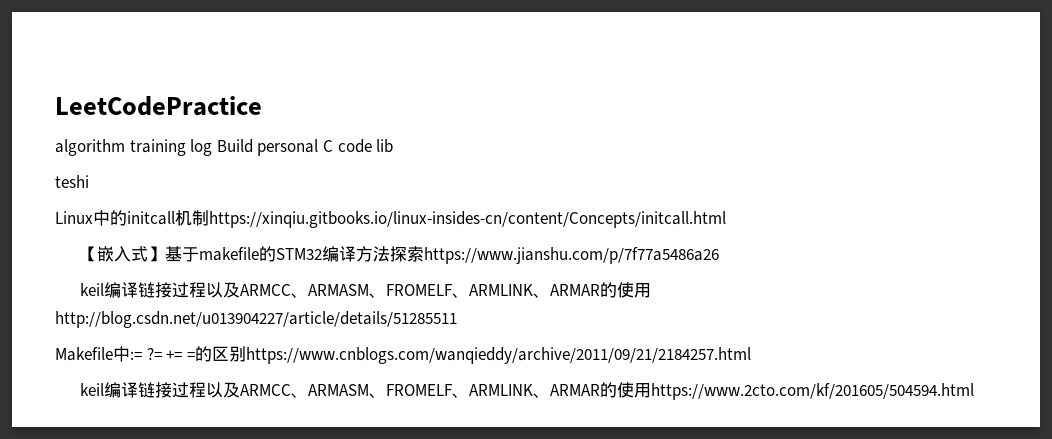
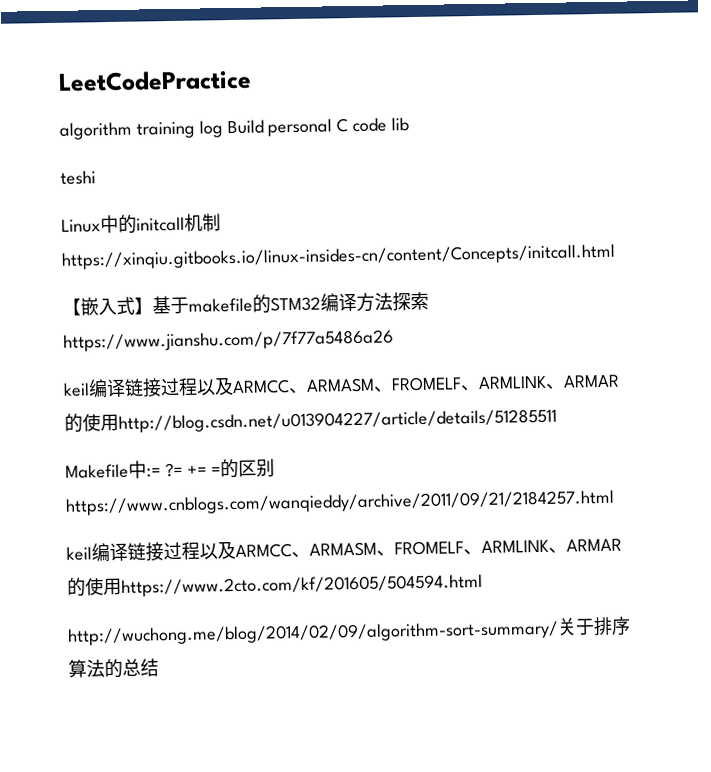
+ http://wuchong.me/blog/2014/02/09/algorithm-sort-summary/关于排序算法的总结

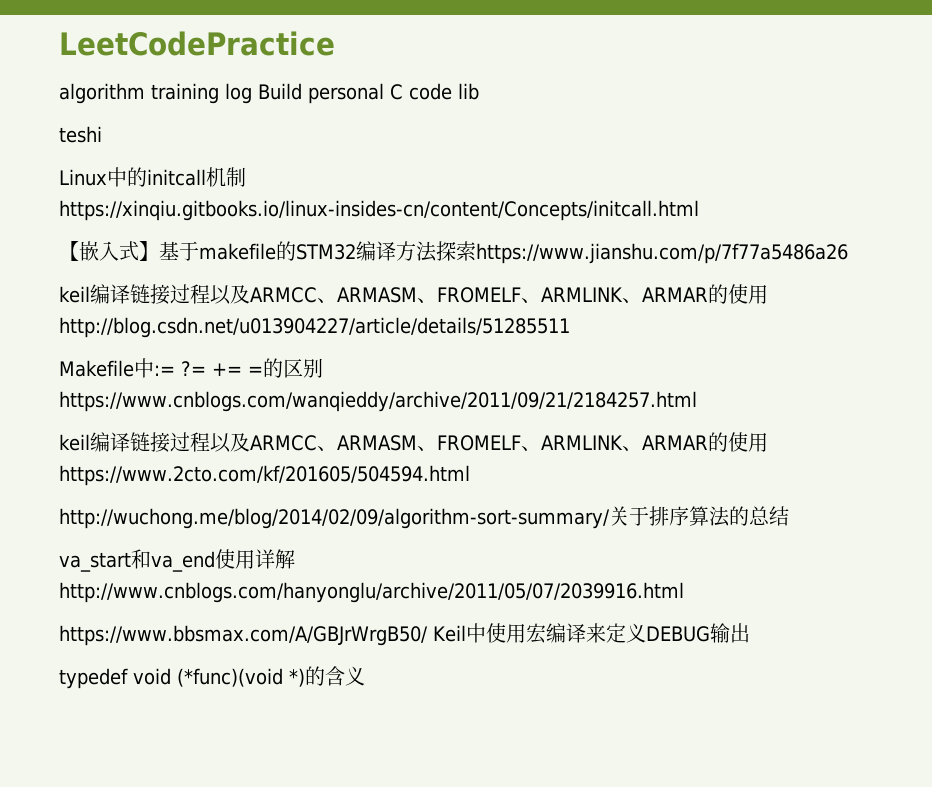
+ va_start和va_end使用详解http://www.cnblogs.com/hanyonglu/archive/2011/05/07/2039916.html
+ https://www.bbsmax.com/A/GBJrWrgB50/ Keil中使用宏编译来定义DEBUG输出
+ typedef void (*func)(void *)的含义

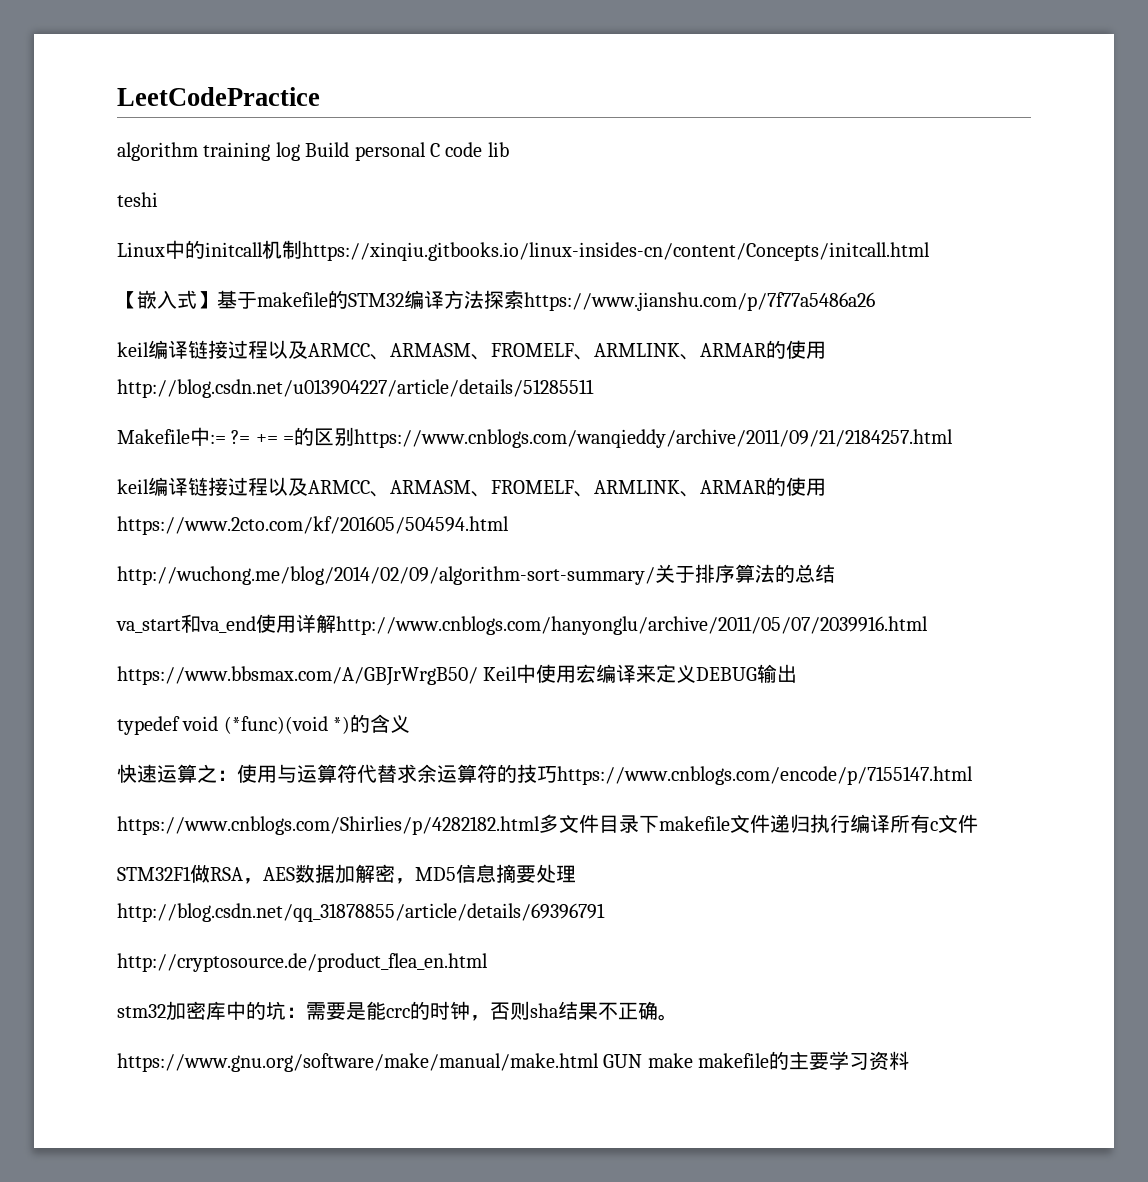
+ 快速运算之：使用与运算符代替求余运算符的技巧https://www.cnblogs.com/encode/p/7155147.html
+ https://www.cnblogs.com/Shirlies/p/4282182.html多文件目录下makefile文件递归执行编译所有c文件
+ STM32F1做RSA，AES数据加解密，MD5信息摘要处理http://blog.csdn.net/qq_31878855/article/details/69396791
+ http://cryptosource.de/product_flea_en.html
+ stm32加密库中的坑：需要是能crc的时钟，否则sha结果不正确。
+ https://www.gnu.org/software/make/manual/make.html GUN make makefile的主要学习资料

